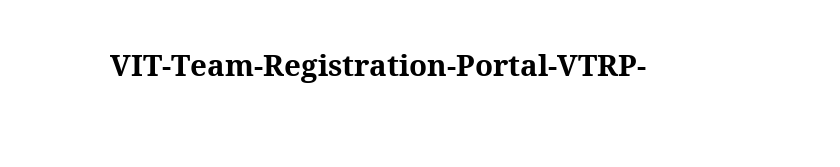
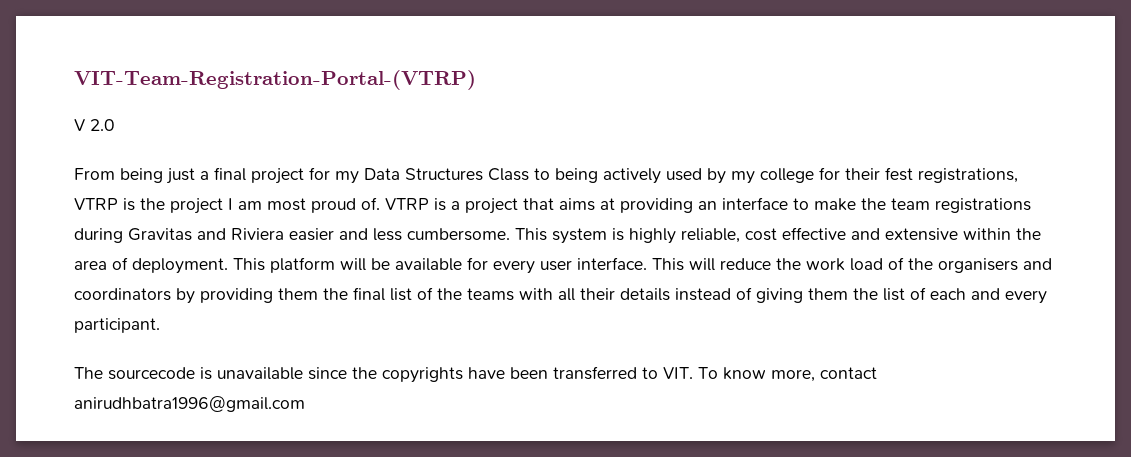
- VIT-Team-Registration-Portal-VTRP-
+ VIT-Team-Registration-Portal-(VTRP)
+ V 2.0
+ From being just a final project for my Data Structures Class to being actively used by my college for their fest registrations, VTRP is the project I am most proud of. VTRP is a project that aims at providing an interface to make the team registrations during Gravitas and Riviera easier and less cumbersome. This system is highly reliable, cost effective and extensive within the area of deployment. This platform will be available for every user interface. This will reduce the work load of the organisers and coordinators by providing them the final list of the teams with all their details instead of giving them the list of each and every participant.
+ The sourcecode is unavailable since the copyrights have been transferred to VIT. To know more, contact anirudhbatra1996@gmail.com

